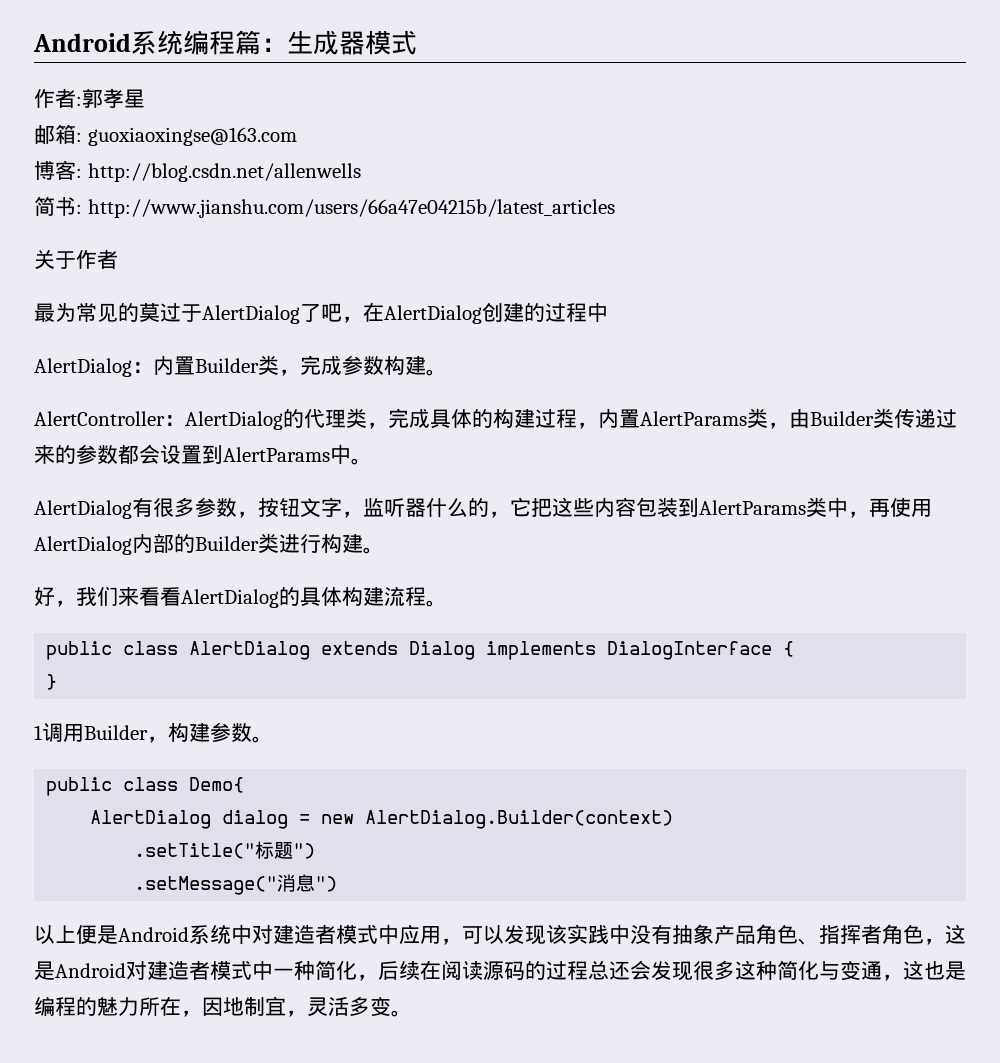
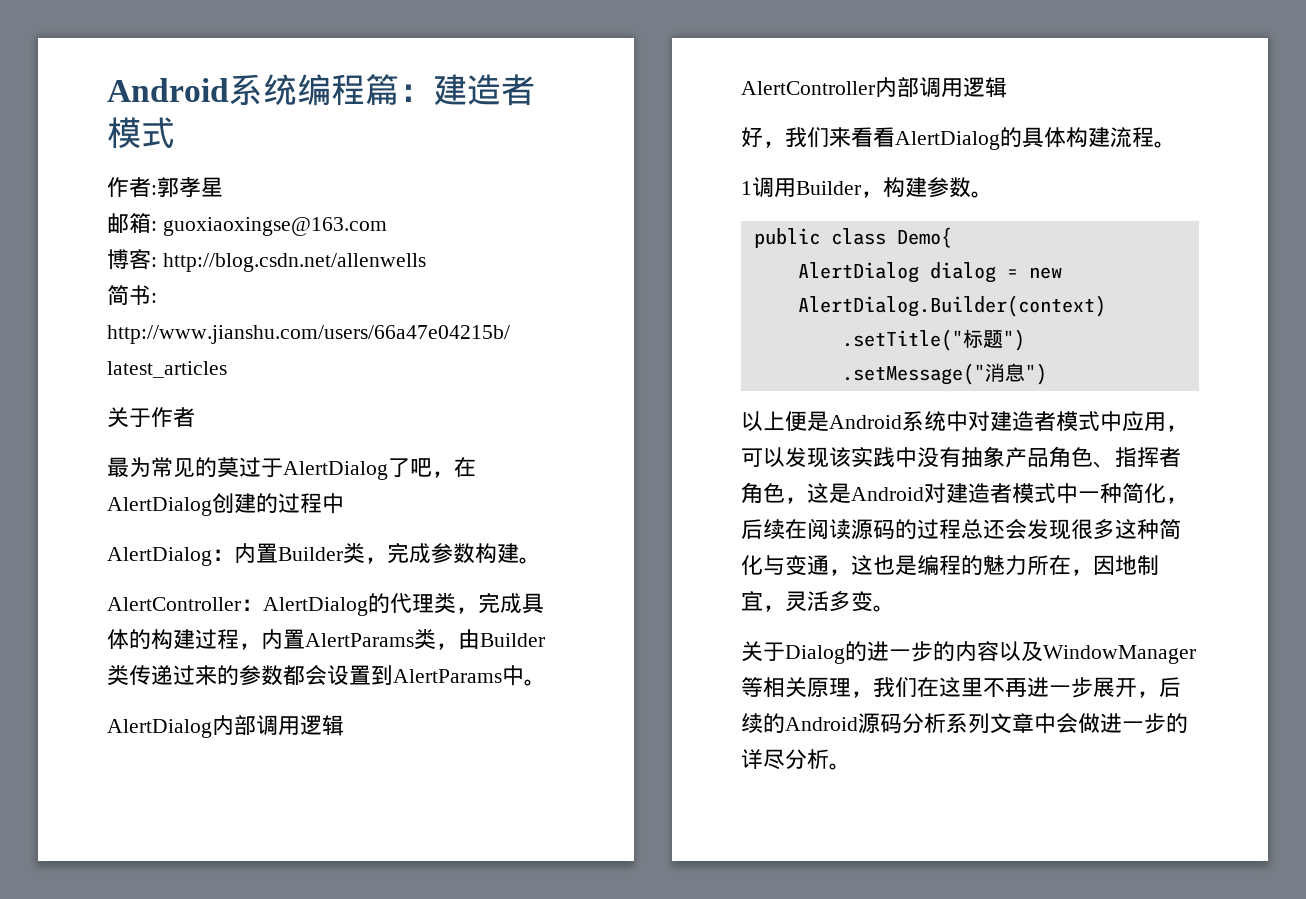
- Android系统编程篇：生成器模式
+ Android系统编程篇：建造者模式
- AlertDialog有很多参数，按钮文字，监听器什么的，它把这些内容包装到AlertParams类中，再使用AlertDialog内部的Builder类进行构建。
+ AlertDialog内部调用逻辑
+ AlertController内部调用逻辑
- public class AlertDialog extends Dialog implements DialogInterface {
- }
+ 关于Dialog的进一步的内容以及WindowManager等相关原理，我们在这里不再进一步展开，后续的Android源码分析系列文章中会做进一步的详尽分析。

